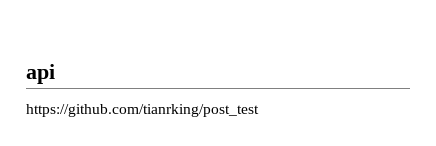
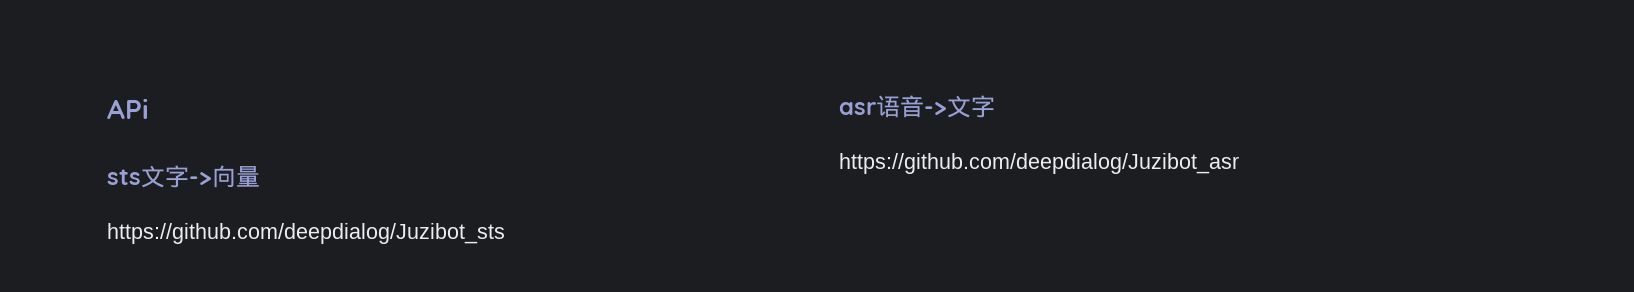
- api
- https://github.com/tianrking/post_test
+ APi
+ sts文字->向量
+ https://github.com/deepdialog/Juzibot_sts
+ asr语音->文字
+ https://github.com/deepdialog/Juzibot_asr

